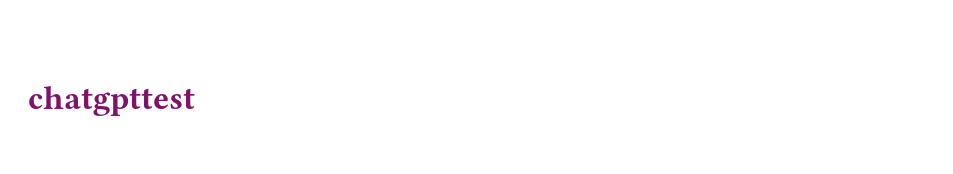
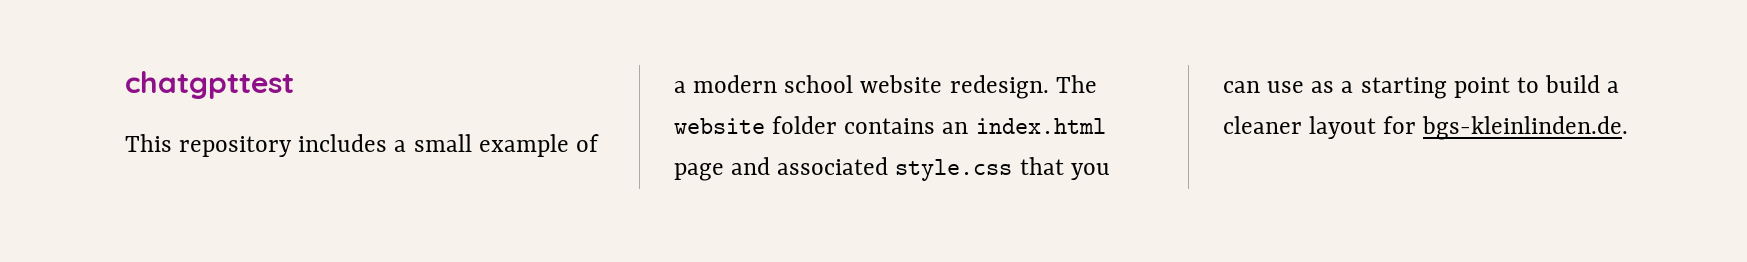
+ This repository includes a small example of a modern school website redesign. The website folder contains an index.html page and associated style.css that you can use as a starting point to build a cleaner layout for bgs-kleinlinden.de.

